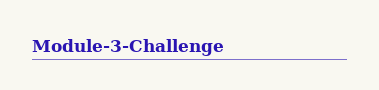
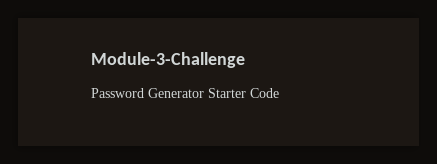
+ Password Generator Starter Code

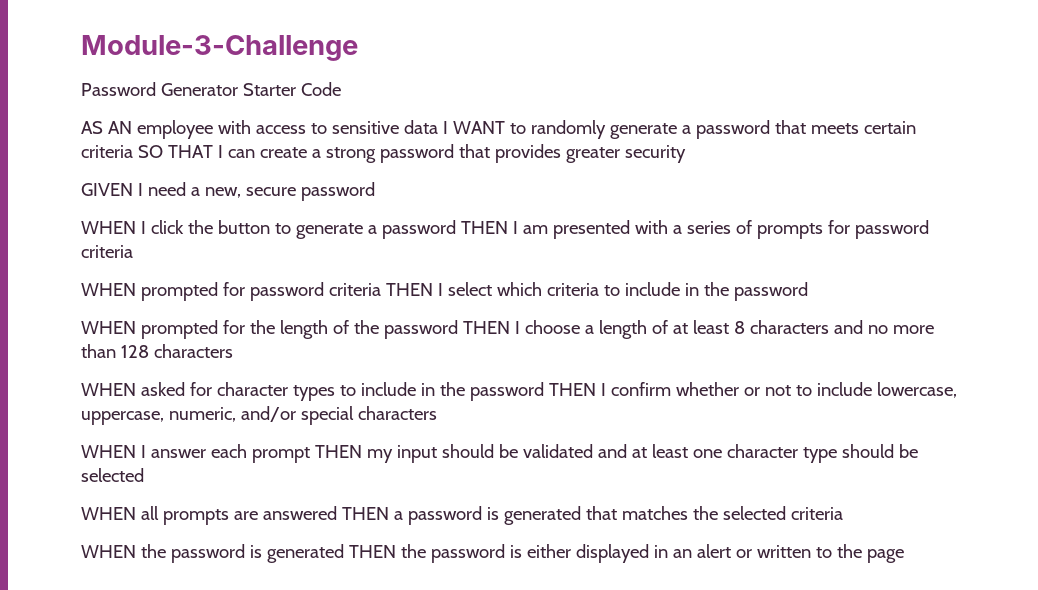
+ AS AN employee with access to sensitive data I WANT to randomly generate a password that meets certain criteria SO THAT I can create a strong password that provides greater security
+ GIVEN I need a new, secure password
+ WHEN I click the button to generate a password THEN I am presented with a series of prompts for password criteria
+ WHEN prompted for password criteria THEN I select which criteria to include in the password
+ WHEN prompted for the length of the password THEN I choose a length of at least 8 characters and no more than 128 characters
+ WHEN asked for character types to include in the password THEN I confirm whether or not to include lowercase, uppercase, numeric, and/or special characters
+ WHEN I answer each prompt THEN my input should be validated and at least one character type should be selected
+ WHEN all prompts are answered THEN a password is generated that matches the selected criteria
+ WHEN the password is generated THEN the password is either displayed in an alert or written to the page

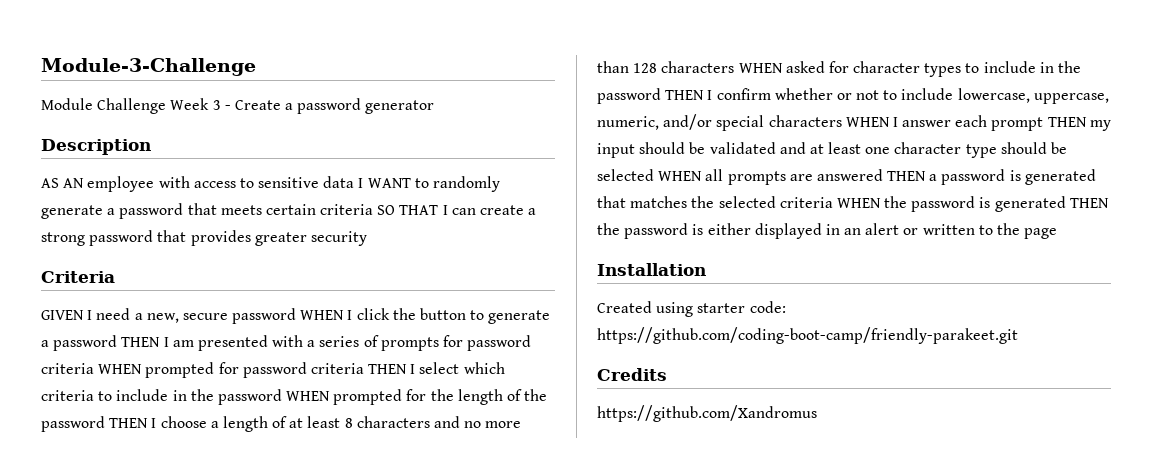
- Password Generator Starter Code
+ Module Challenge Week 3 - Create a password generator
+ Description
+ Criteria
- GIVEN I need a new, secure password
- WHEN I click the button to generate a password THEN I am presented with a series of prompts for password criteria
- WHEN prompted for password criteria THEN I select which criteria to include in the password
- WHEN prompted for the length of the password THEN I choose a length of at least 8 characters and no more than 128 characters
- WHEN asked for character types to include in the password THEN I confirm whether or not to include lowercase, uppercase, numeric, and/or special characters
- WHEN I answer each prompt THEN my input should be validated and at least one character type should be selected
- WHEN all prompts are answered THEN a password is generated that matches the selected criteria
- WHEN the password is generated THEN the password is either displayed in an alert or written to the page
+ GIVEN I need a new, secure password WHEN I click the button to generate a password THEN I am presented with a series of prompts for password criteria WHEN prompted for password criteria THEN I select which criteria to include in the password WHEN prompted for the length of the password THEN I choose a length of at least 8 characters and no more than 128 characters WHEN asked for character types to include in the password THEN I confirm whether or not to include lowercase, uppercase, numeric, and/or special characters WHEN I answer each prompt THEN my input should be validated and at least one character type should be selected WHEN all prompts are answered THEN a password is generated that matches the selected criteria WHEN the password is generated THEN the password is either displayed in an alert or written to the page
+ Installation
+ Created using starter code: https://github.com/coding-boot-camp/friendly-parakeet.git
+ Credits
+ https://github.com/Xandromus

